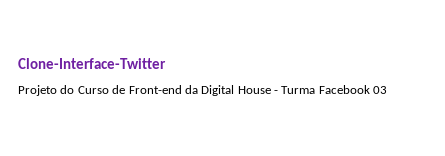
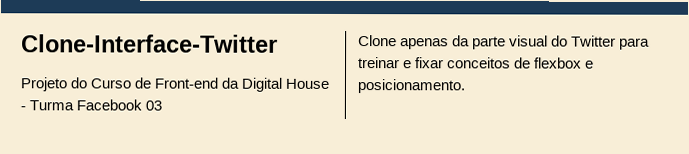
+ Clone apenas da parte visual do Twitter para treinar e fixar conceitos de flexbox e posicionamento.

